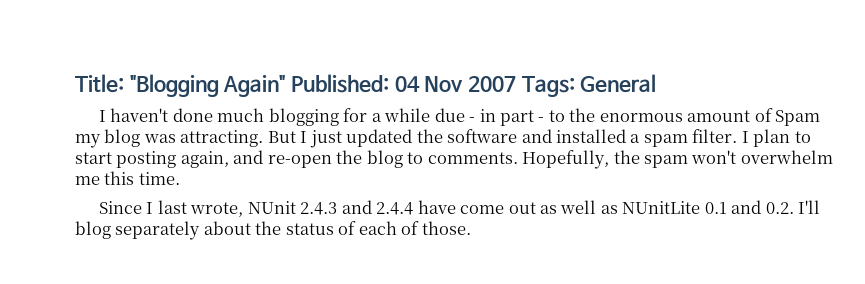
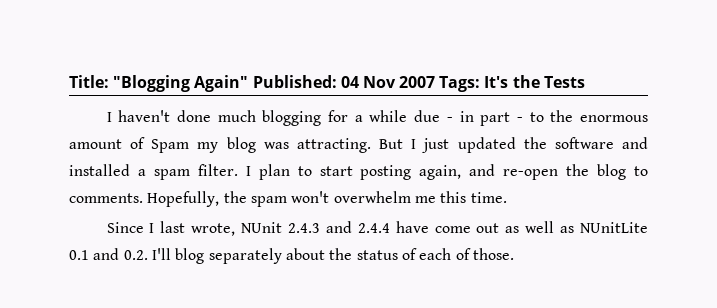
- Title: "Blogging Again" Published: 04 Nov 2007 Tags: General
+ Title: "Blogging Again" Published: 04 Nov 2007 Tags: It's the Tests

